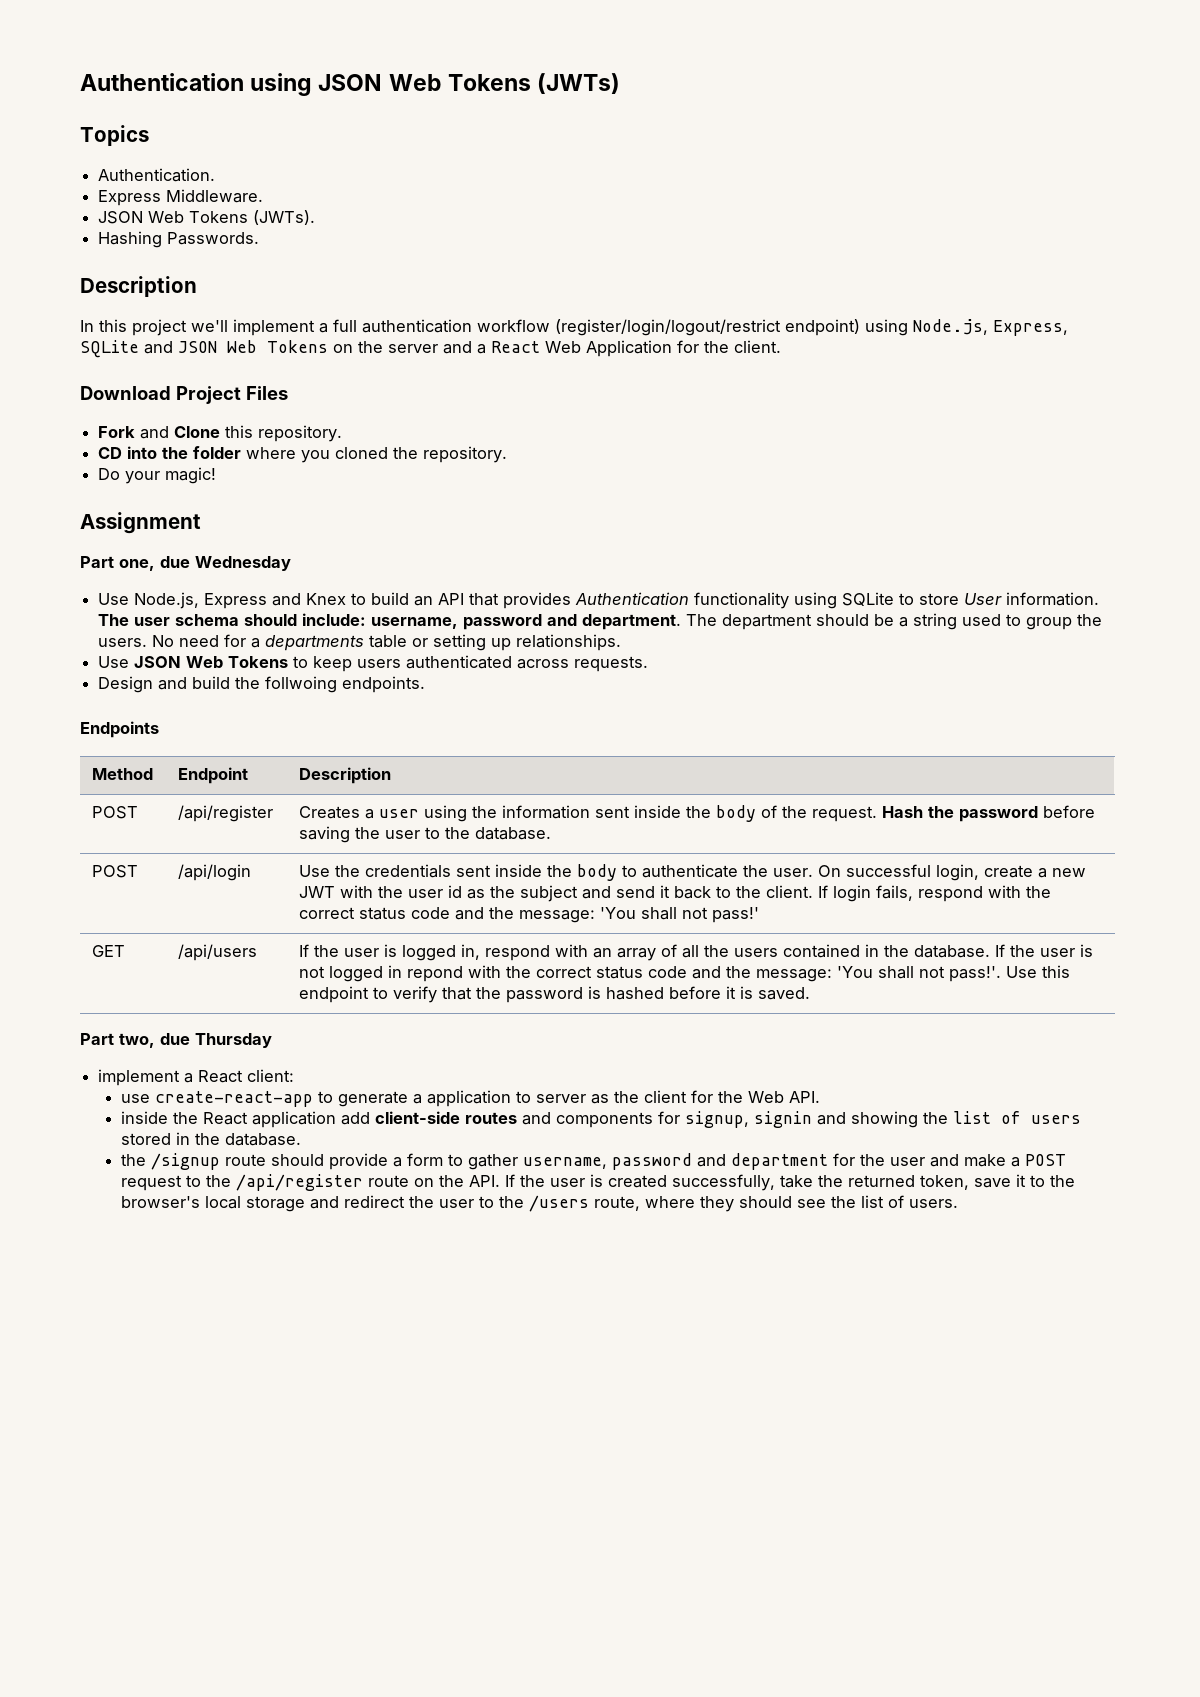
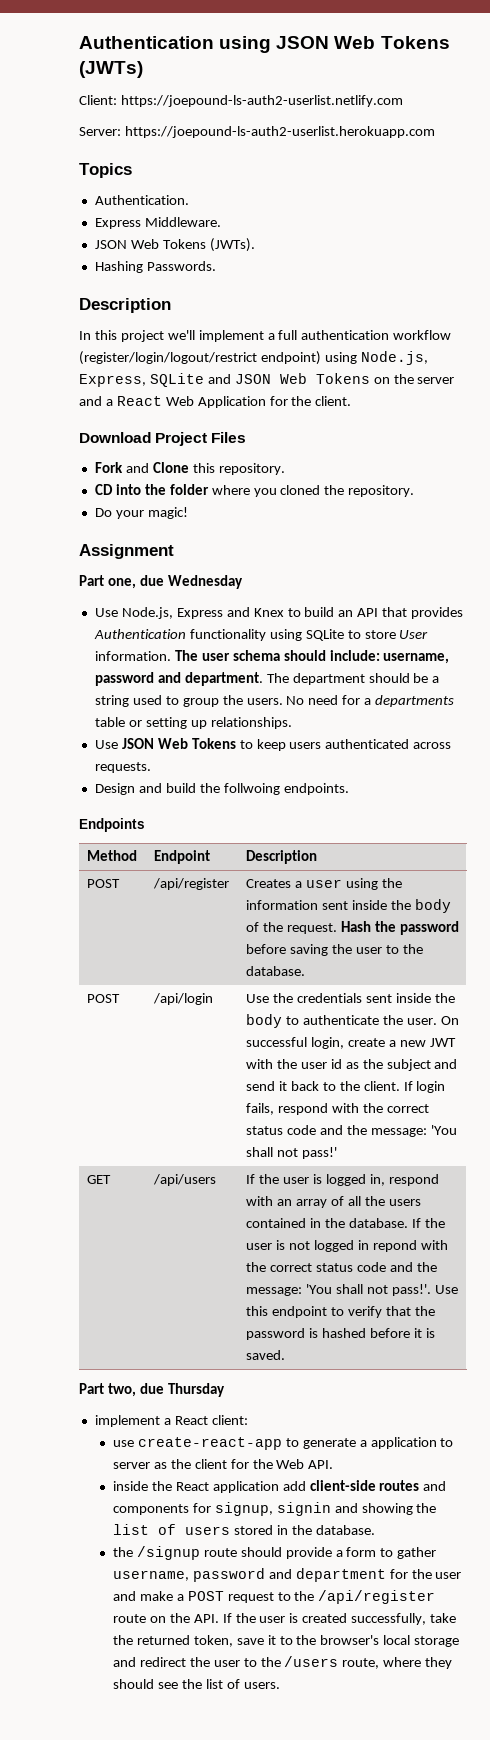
+ Client: https://joepound-ls-auth2-userlist.netlify.com
+ Server: https://joepound-ls-auth2-userlist.herokuapp.com

